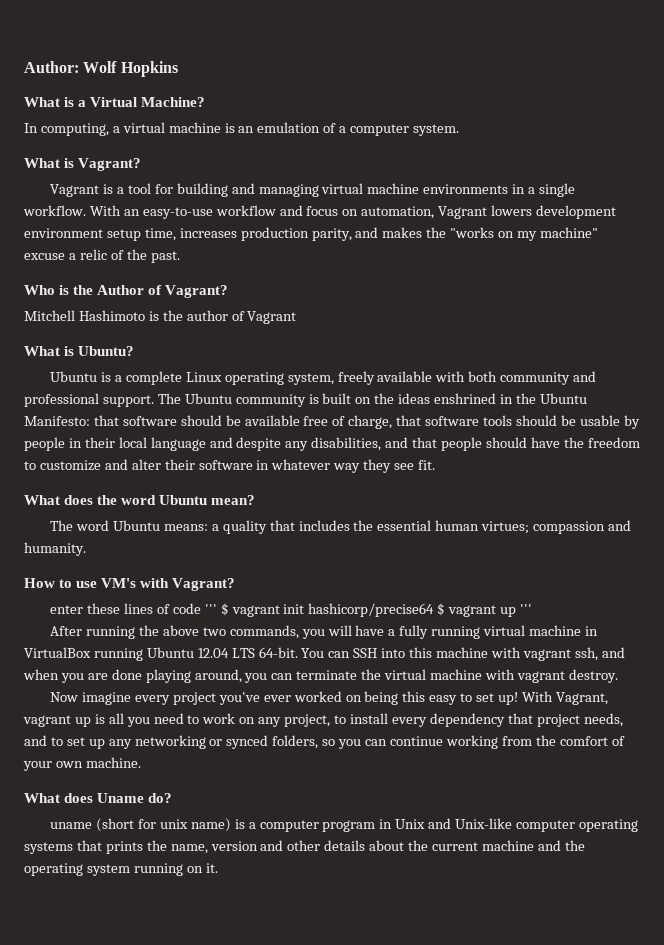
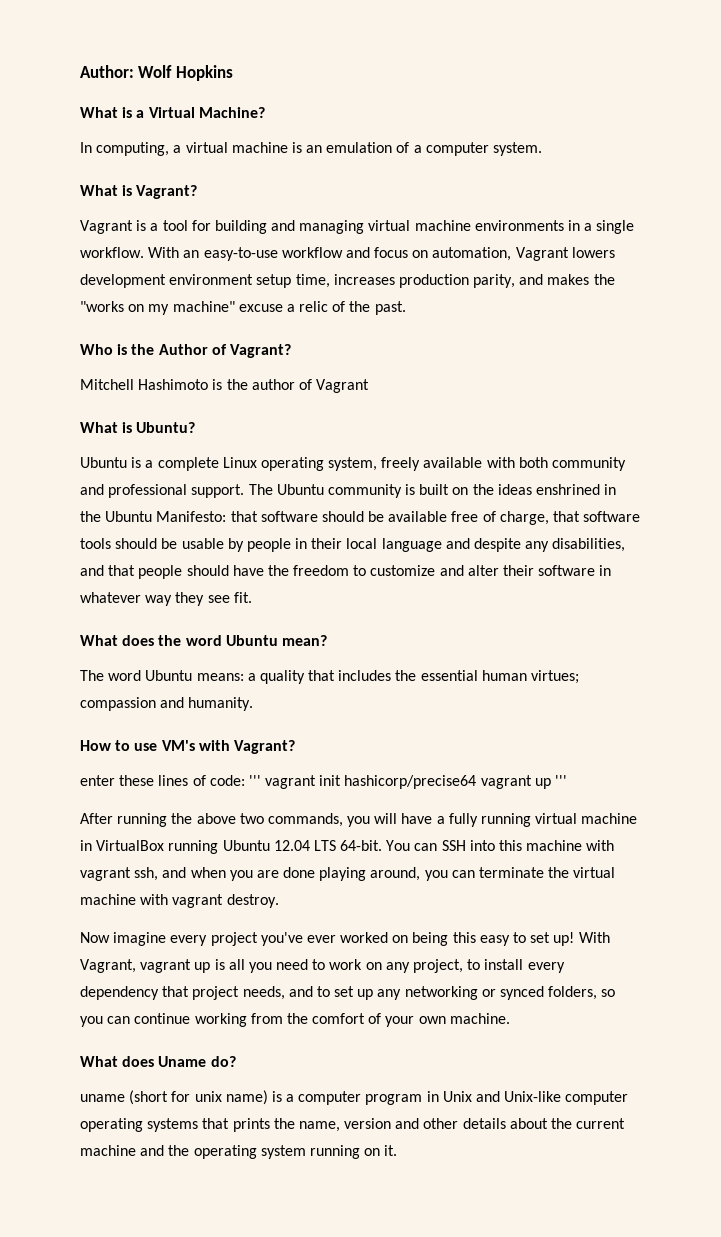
- enter these lines of code ''' $ vagrant init hashicorp/precise64 $ vagrant up '''
+ enter these lines of code: ''' vagrant init hashicorp/precise64 vagrant up '''

